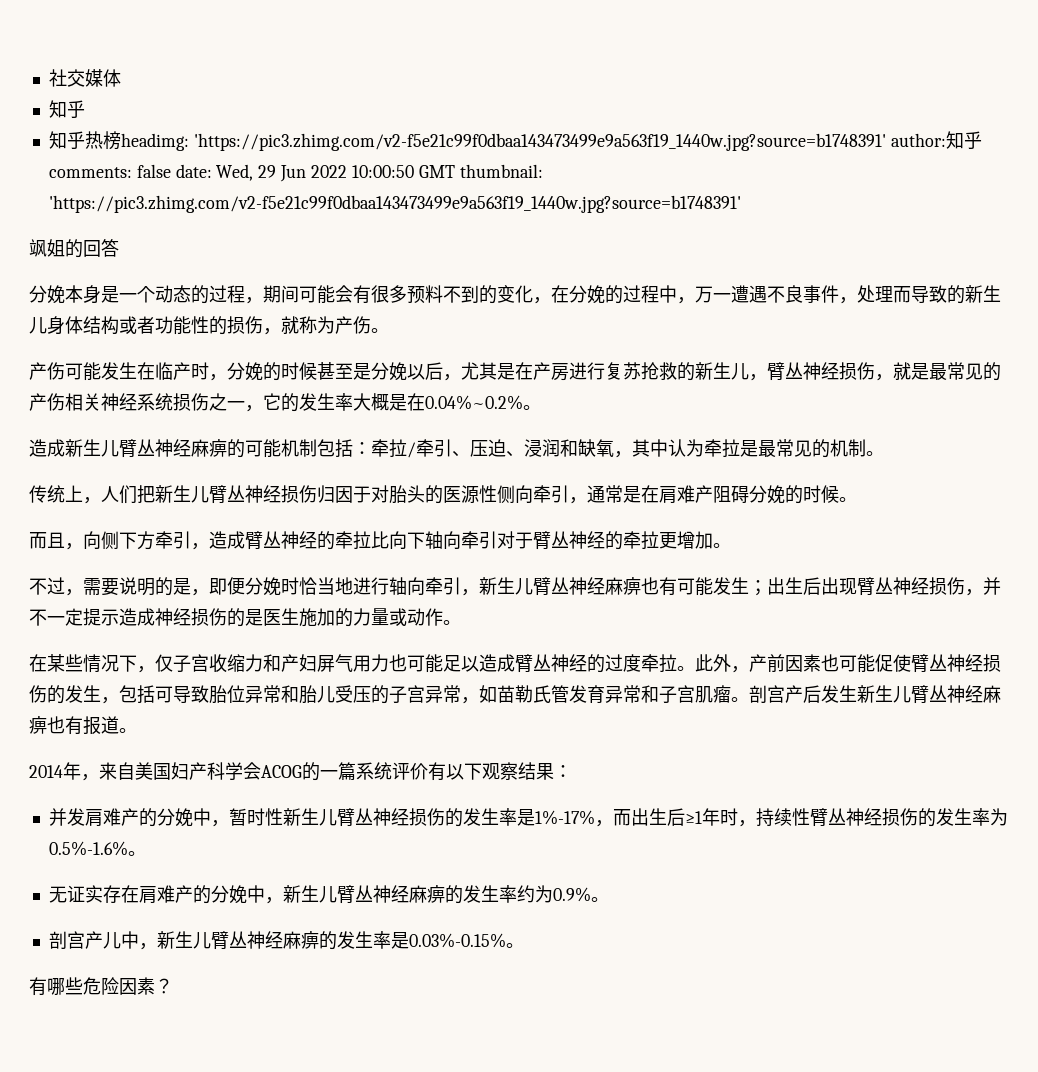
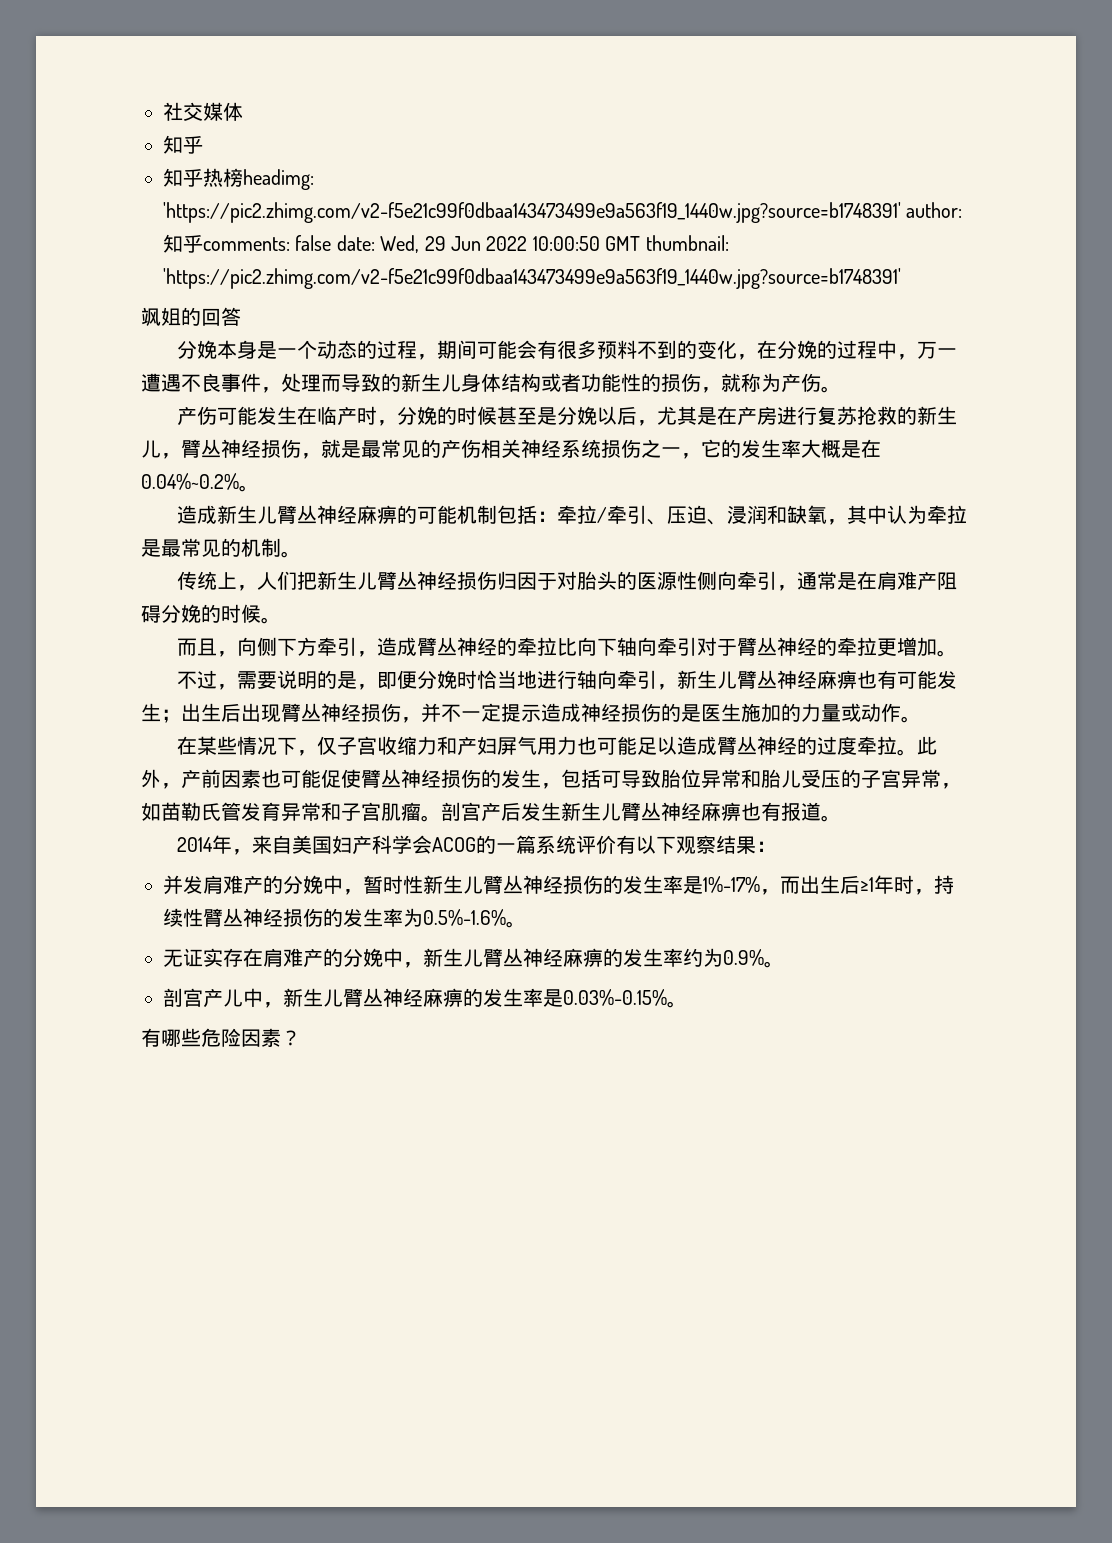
- 知乎热榜headimg: 'https://pic3.zhimg.com/v2-f5e21c99f0dbaa143473499e9a563f19_1440w.jpg?source=b1748391' author:知乎comments: false date: Wed, 29 Jun 2022 10:00:50 GMT thumbnail: 'https://pic3.zhimg.com/v2-f5e21c99f0dbaa143473499e9a563f19_1440w.jpg?source=b1748391'
+ 知乎热榜headimg: 'https://pic2.zhimg.com/v2-f5e21c99f0dbaa143473499e9a563f19_1440w.jpg?source=b1748391' author:知乎comments: false date: Wed, 29 Jun 2022 10:00:50 GMT thumbnail: 'https://pic2.zhimg.com/v2-f5e21c99f0dbaa143473499e9a563f19_1440w.jpg?source=b1748391'

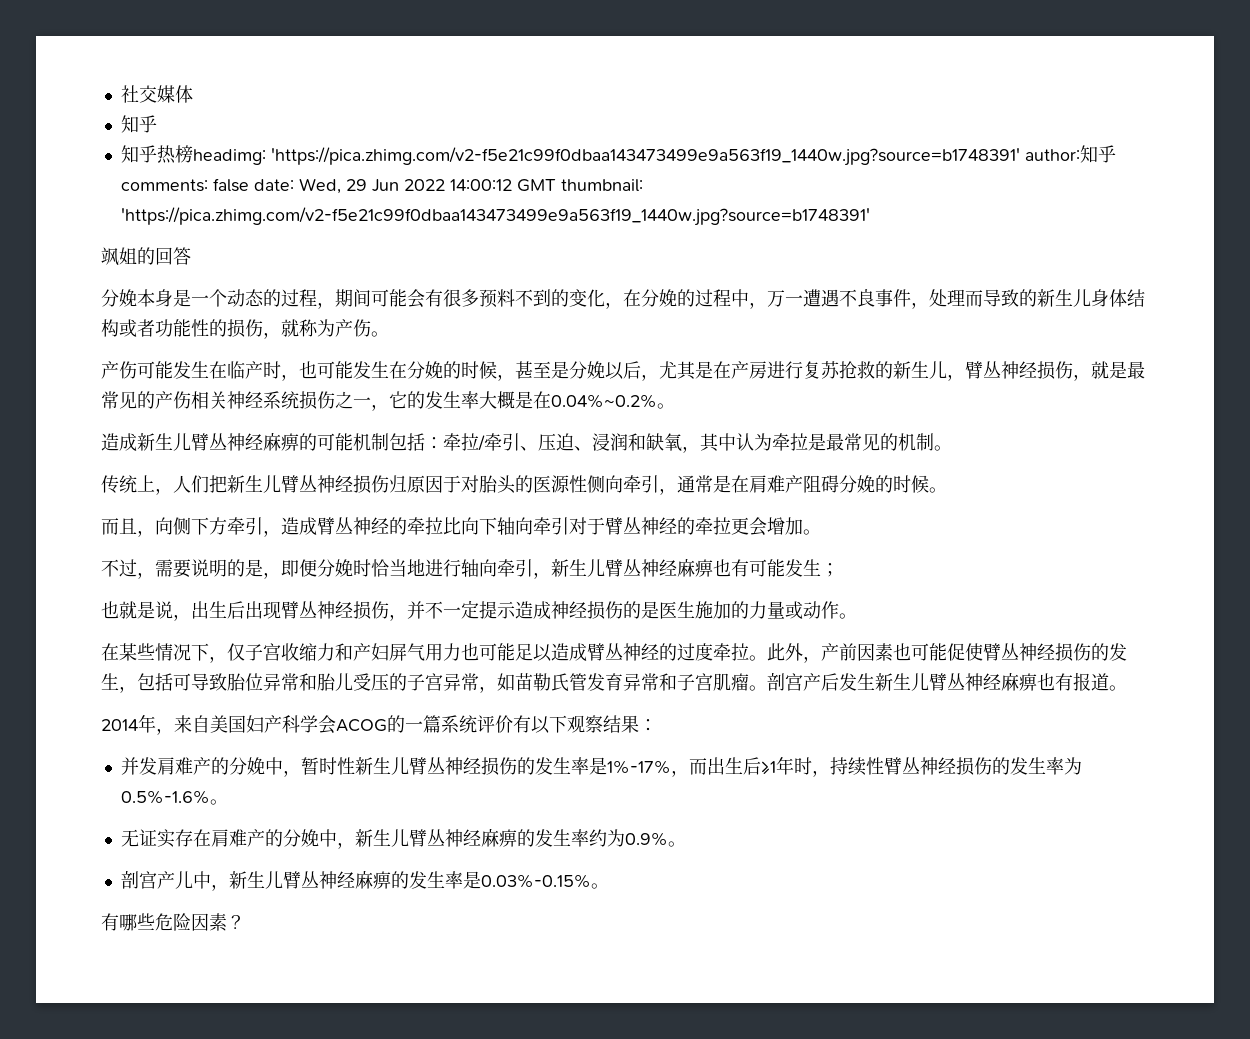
- 知乎热榜headimg: 'https://pic2.zhimg.com/v2-f5e21c99f0dbaa143473499e9a563f19_1440w.jpg?source=b1748391' author:知乎comments: false date: Wed, 29 Jun 2022 10:00:50 GMT thumbnail: 'https://pic2.zhimg.com/v2-f5e21c99f0dbaa143473499e9a563f19_1440w.jpg?source=b1748391'
+ 知乎热榜headimg: 'https://pica.zhimg.com/v2-f5e21c99f0dbaa143473499e9a563f19_1440w.jpg?source=b1748391' author:知乎comments: false date: Wed, 29 Jun 2022 14:00:12 GMT thumbnail: 'https://pica.zhimg.com/v2-f5e21c99f0dbaa143473499e9a563f19_1440w.jpg?source=b1748391'
- 产伤可能发生在临产时，分娩的时候甚至是分娩以后，尤其是在产房进行复苏抢救的新生儿，臂丛神经损伤，就是最常见的产伤相关神经系统损伤之一，它的发生率大概是在0.04%~0.2%。
+ 产伤可能发生在临产时，也可能发生在分娩的时候，甚至是分娩以后，尤其是在产房进行复苏抢救的新生儿，臂丛神经损伤，就是最常见的产伤相关神经系统损伤之一，它的发生率大概是在0.04%~0.2%。
- 传统上，人们把新生儿臂丛神经损伤归因于对胎头的医源性侧向牵引，通常是在肩难产阻碍分娩的时候。
+ 传统上，人们把新生儿臂丛神经损伤归原因于对胎头的医源性侧向牵引，通常是在肩难产阻碍分娩的时候。
- 而且，向侧下方牵引，造成臂丛神经的牵拉比向下轴向牵引对于臂丛神经的牵拉更增加。
+ 而且，向侧下方牵引，造成臂丛神经的牵拉比向下轴向牵引对于臂丛神经的牵拉更会增加。
- 不过，需要说明的是，即便分娩时恰当地进行轴向牵引，新生儿臂丛神经麻痹也有可能发生；出生后出现臂丛神经损伤，并不一定提示造成神经损伤的是医生施加的力量或动作。
+ 不过，需要说明的是，即便分娩时恰当地进行轴向牵引，新生儿臂丛神经麻痹也有可能发生；
+ 也就是说，出生后出现臂丛神经损伤，并不一定提示造成神经损伤的是医生施加的力量或动作。

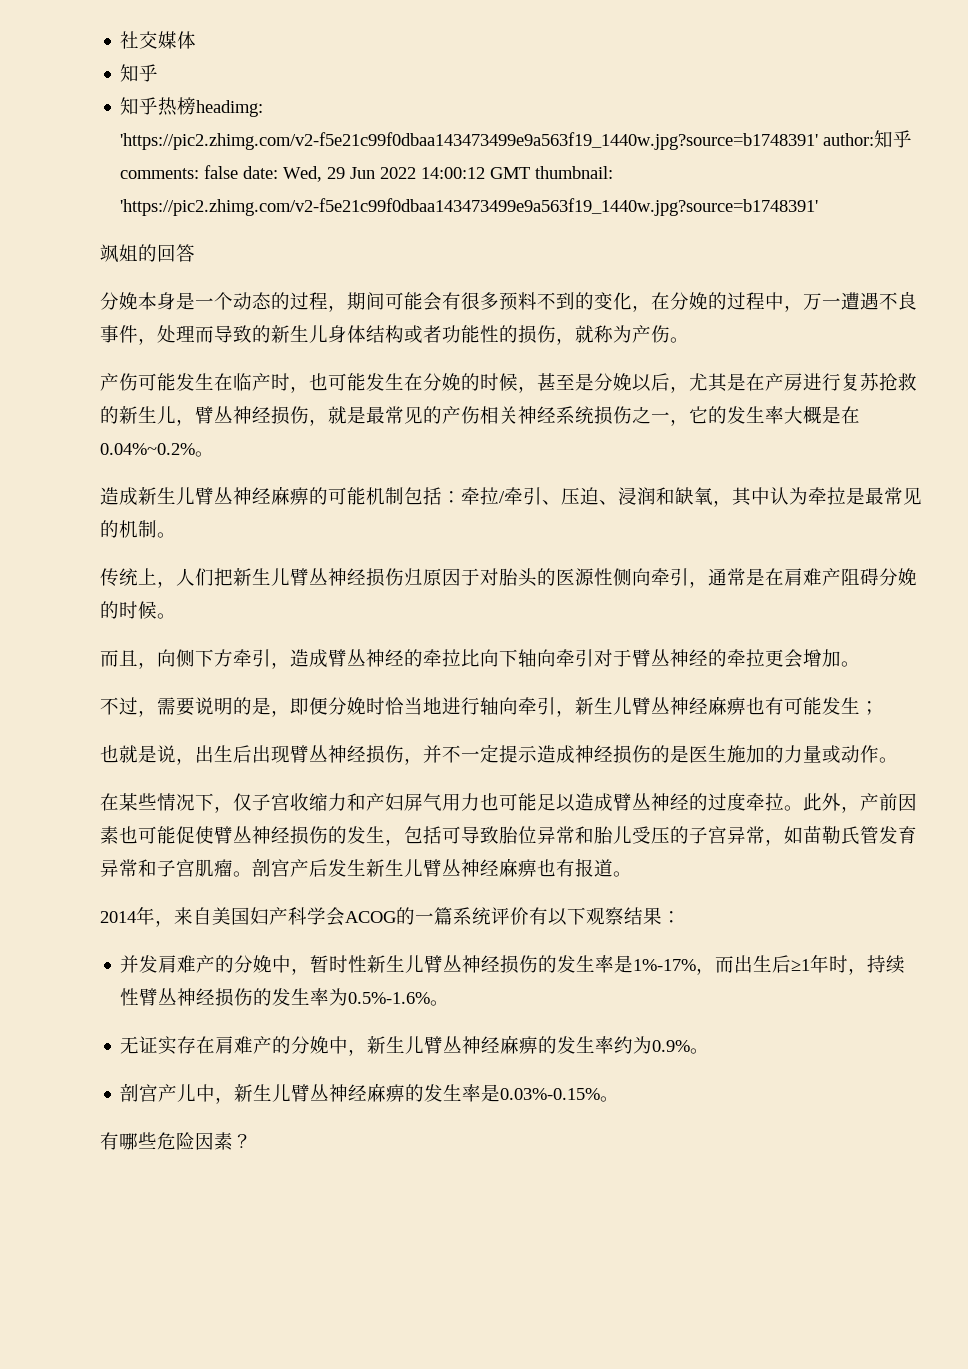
- 知乎热榜headimg: 'https://pica.zhimg.com/v2-f5e21c99f0dbaa143473499e9a563f19_1440w.jpg?source=b1748391' author:知乎comments: false date: Wed, 29 Jun 2022 14:00:12 GMT thumbnail: 'https://pica.zhimg.com/v2-f5e21c99f0dbaa143473499e9a563f19_1440w.jpg?source=b1748391'
+ 知乎热榜headimg: 'https://pic2.zhimg.com/v2-f5e21c99f0dbaa143473499e9a563f19_1440w.jpg?source=b1748391' author:知乎comments: false date: Wed, 29 Jun 2022 14:00:12 GMT thumbnail: 'https://pic2.zhimg.com/v2-f5e21c99f0dbaa143473499e9a563f19_1440w.jpg?source=b1748391'

